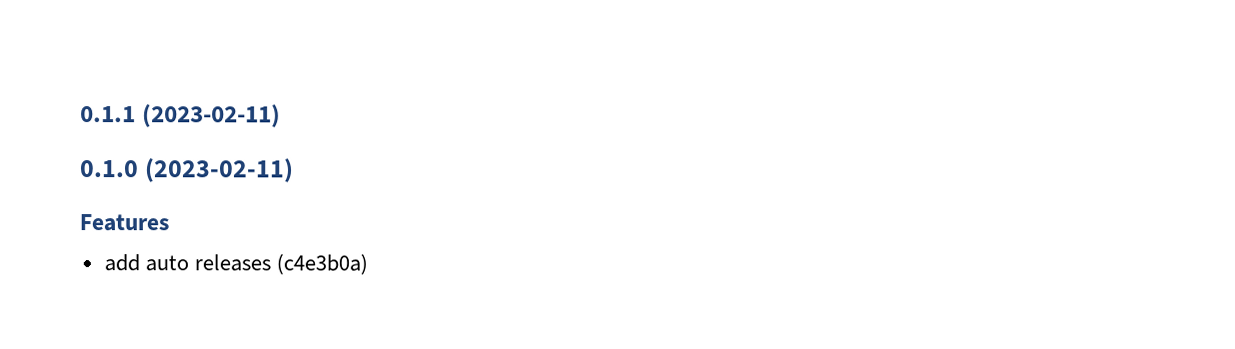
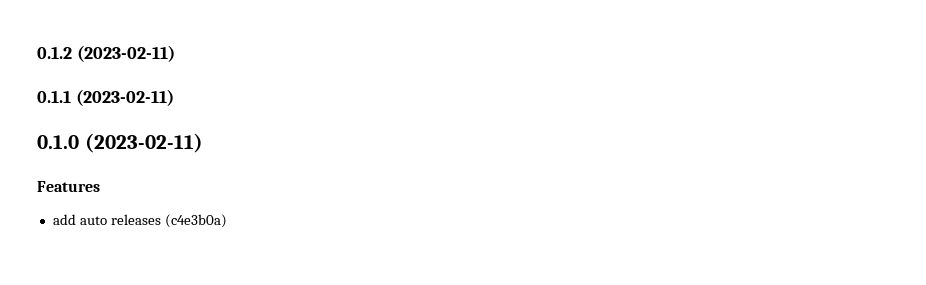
+ 0.1.2 (2023-02-11)

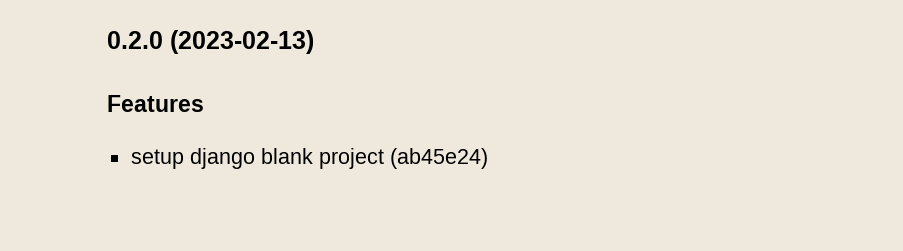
- 0.1.2 (2023-02-11)
- 0.1.1 (2023-02-11)
- 0.1.0 (2023-02-11)
+ 0.2.0 (2023-02-13)
  Features
- add auto releases (c4e3b0a)
+ setup django blank project (ab45e24)

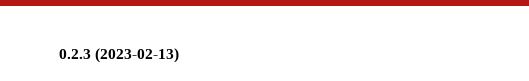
- 0.2.0 (2023-02-13)
+ 0.2.3 (2023-02-13)
- Features
- setup django blank project (ab45e24)

